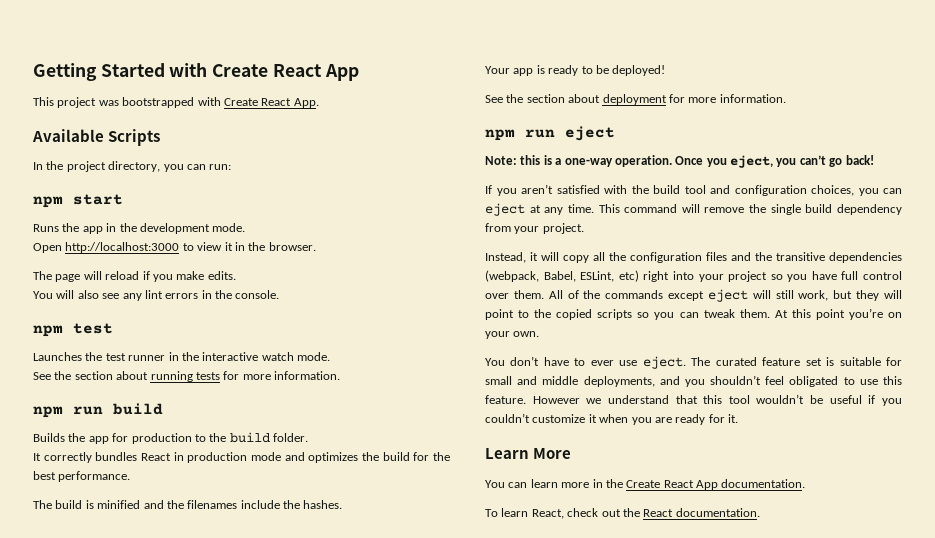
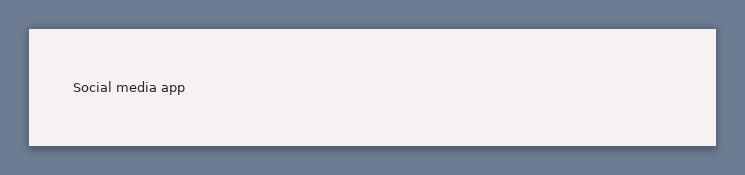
- Getting Started with Create React App
- This project was bootstrapped with Create React App.
- Available Scripts
- In the project directory, you can run:
- npm start
- Runs the app in the development mode.
- Open http://localhost:3000 to view it in the browser.
- The page will reload if you make edits.
- You will also see any lint errors in the console.
- npm test
- Launches the test runner in the interactive watch mode.
- See the section about running tests for more information.
- npm run build
- Builds the app for production to the build folder.
- It correctly bundles React in production mode and optimizes the build for the best performance.
- The build is minified and the filenames include the hashes.
- Your app is ready to be deployed!
- See the section about deployment for more information.
- npm run eject
- Note: this is a one-way operation. Once you eject, you can’t go back!
- If you aren’t satisfied with the build tool and configuration choices, you can eject at any time. This command will remove the single build dependency from your project.
- Instead, it will copy all the configuration files and the transitive dependencies (webpack, Babel, ESLint, etc) right into your project so you have full control over them. All of the commands except eject will still work, but they will point to the copied scripts so you can tweak them. At this point you’re on your own.
- You don’t have to ever use eject. The curated feature set is suitable for small and middle deployments, and you shouldn’t feel obligated to use this feature. However we understand that this tool wouldn’t be useful if you couldn’t customize it when you are ready for it.
- Learn More
- You can learn more in the Create React App documentation.
- To learn React, check out the React documentation.
+ Social media app

